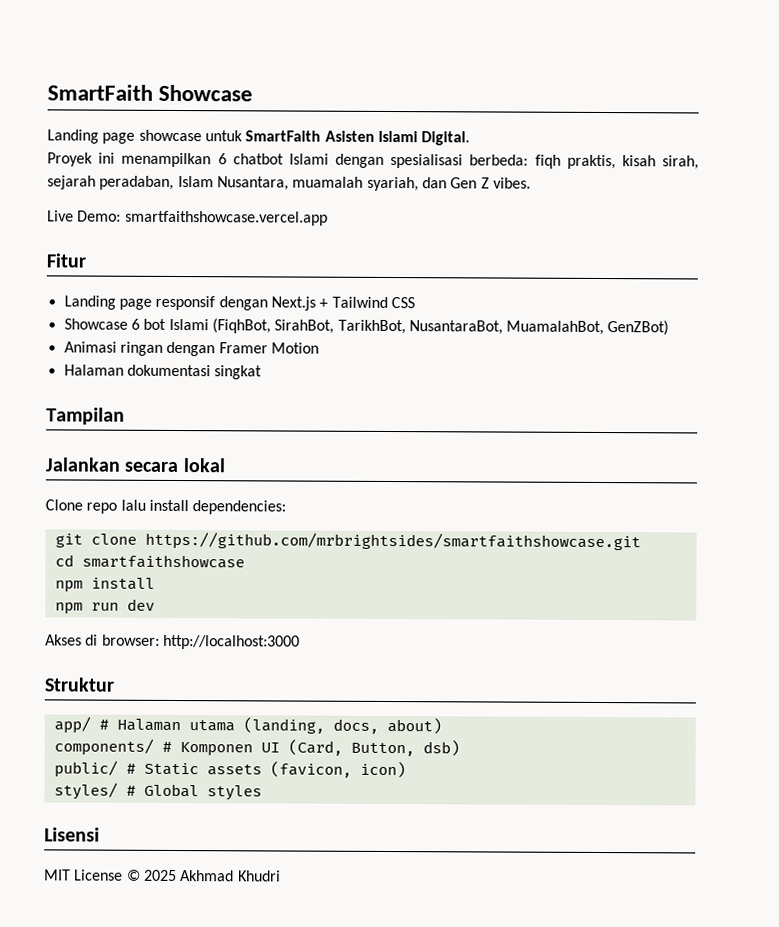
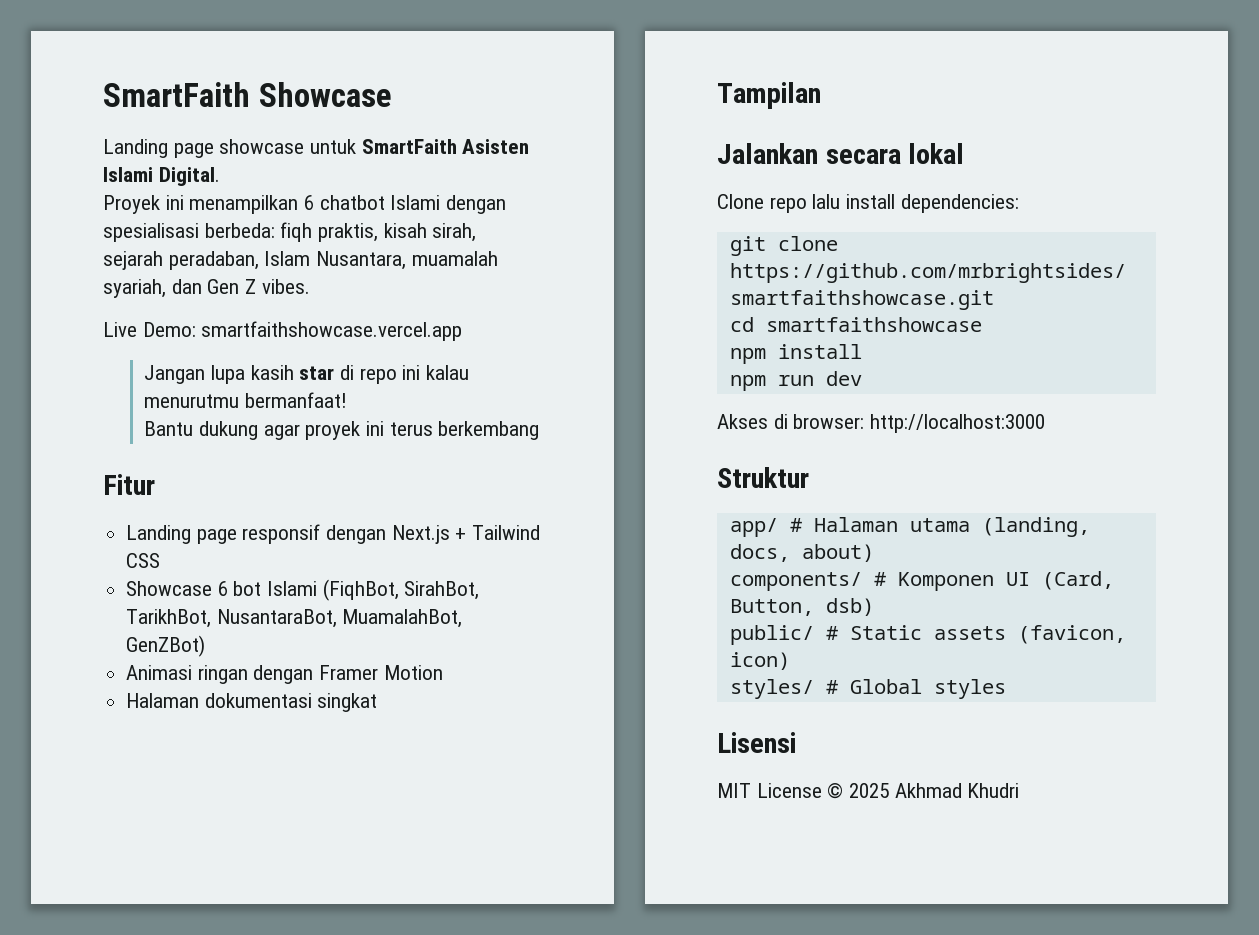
+ Jangan lupa kasih star di repo ini kalau menurutmu bermanfaat!
+ Bantu dukung agar proyek ini terus berkembang

